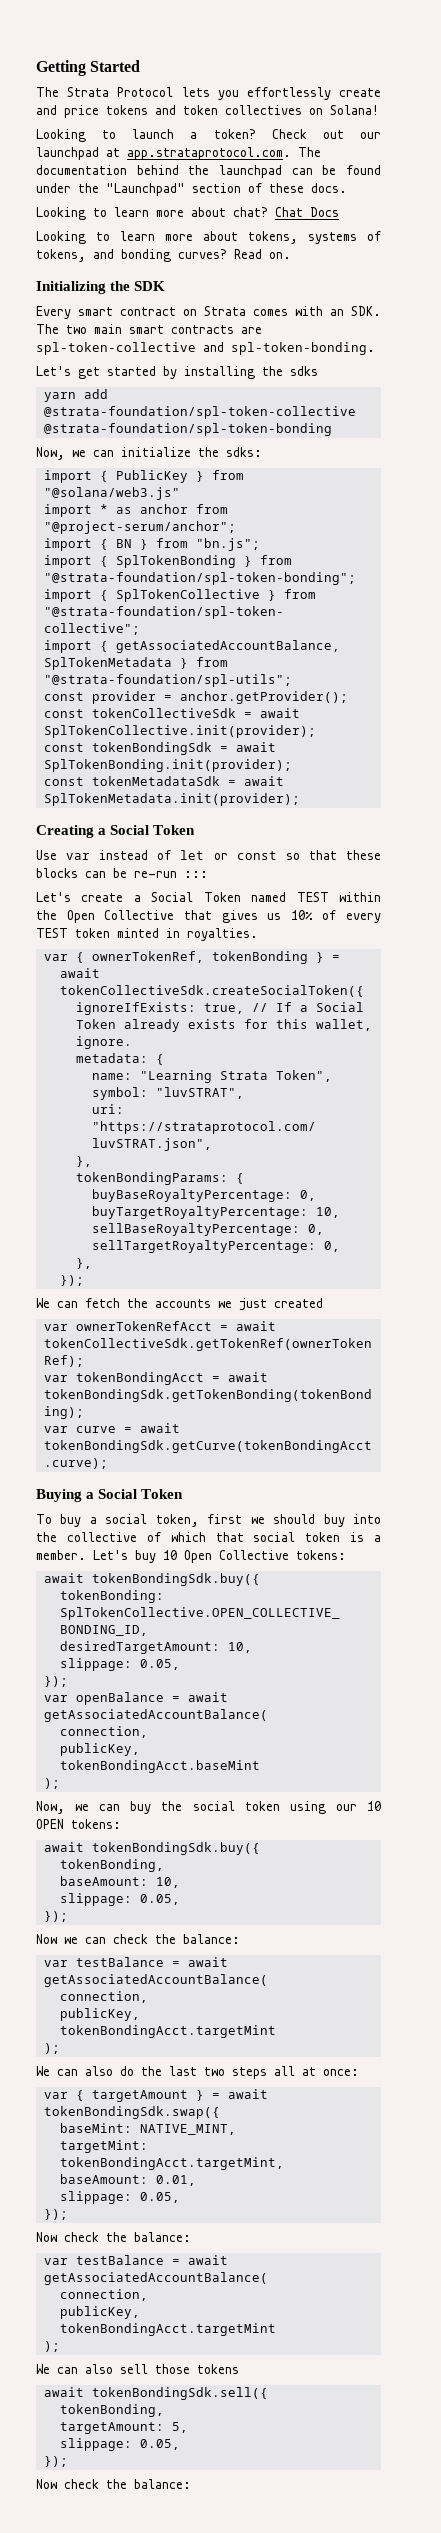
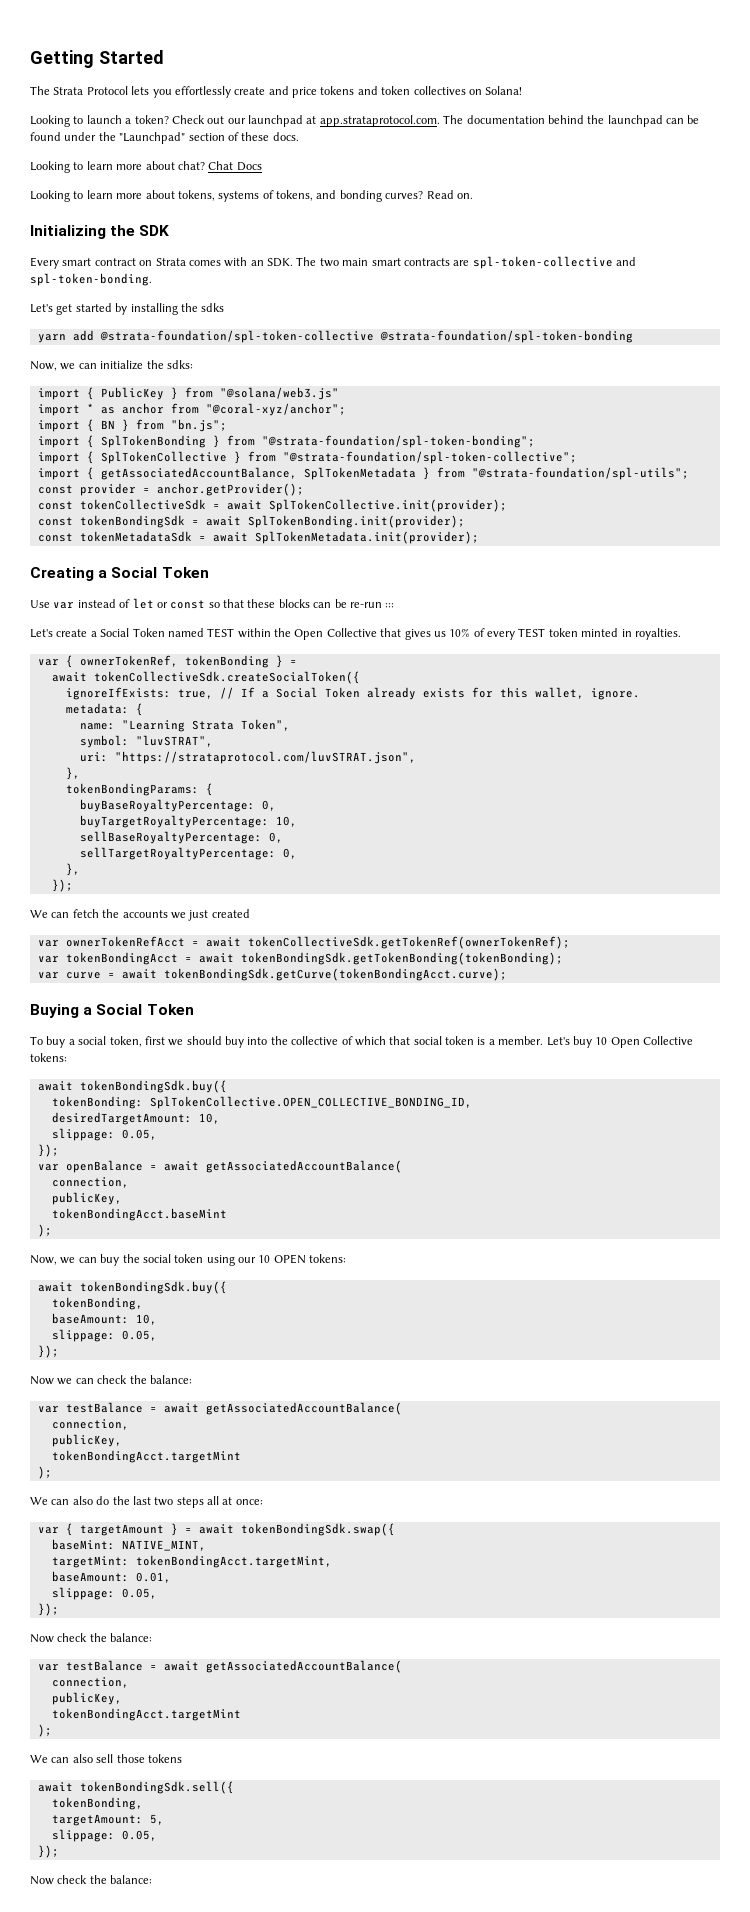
- import * as anchor from "@project-serum/anchor";
+ import * as anchor from "@coral-xyz/anchor";

